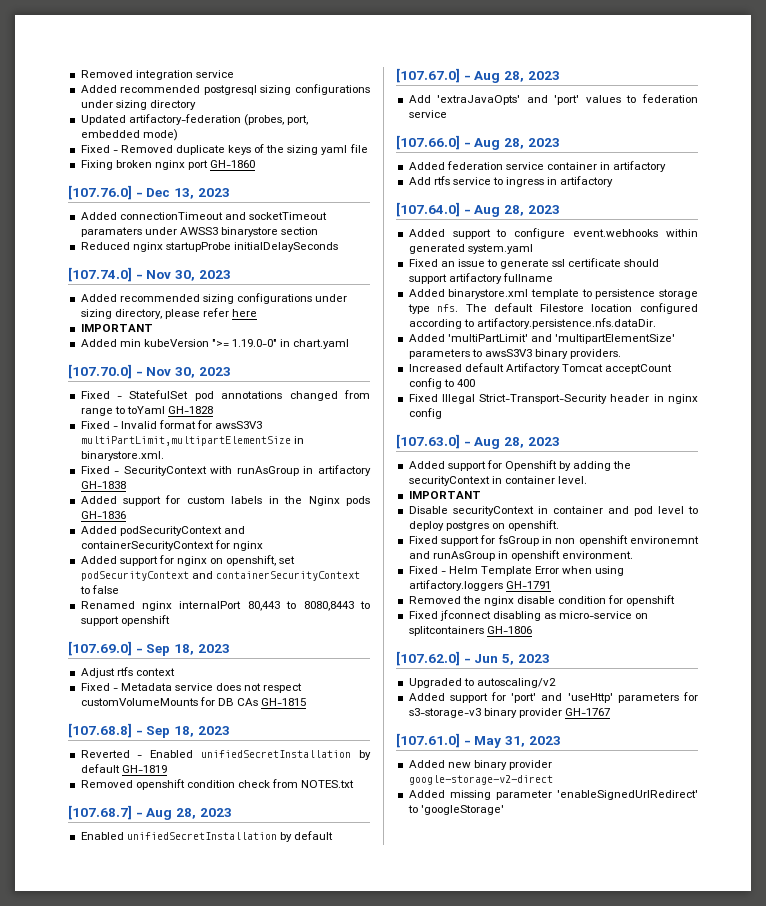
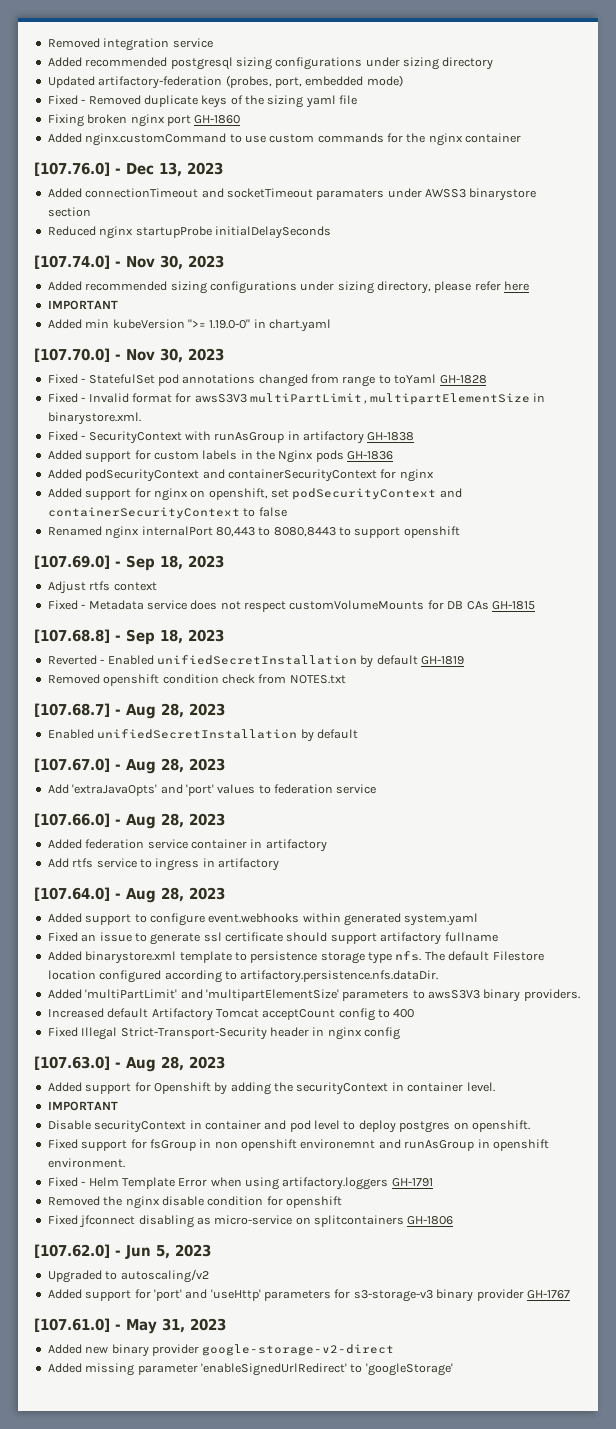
+ Added nginx.customCommand to use custom commands for the nginx container

